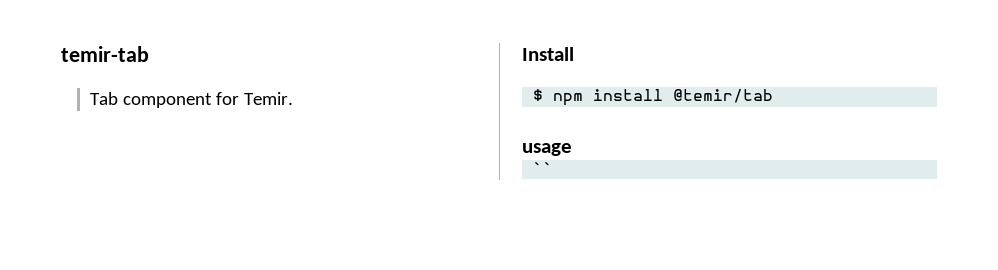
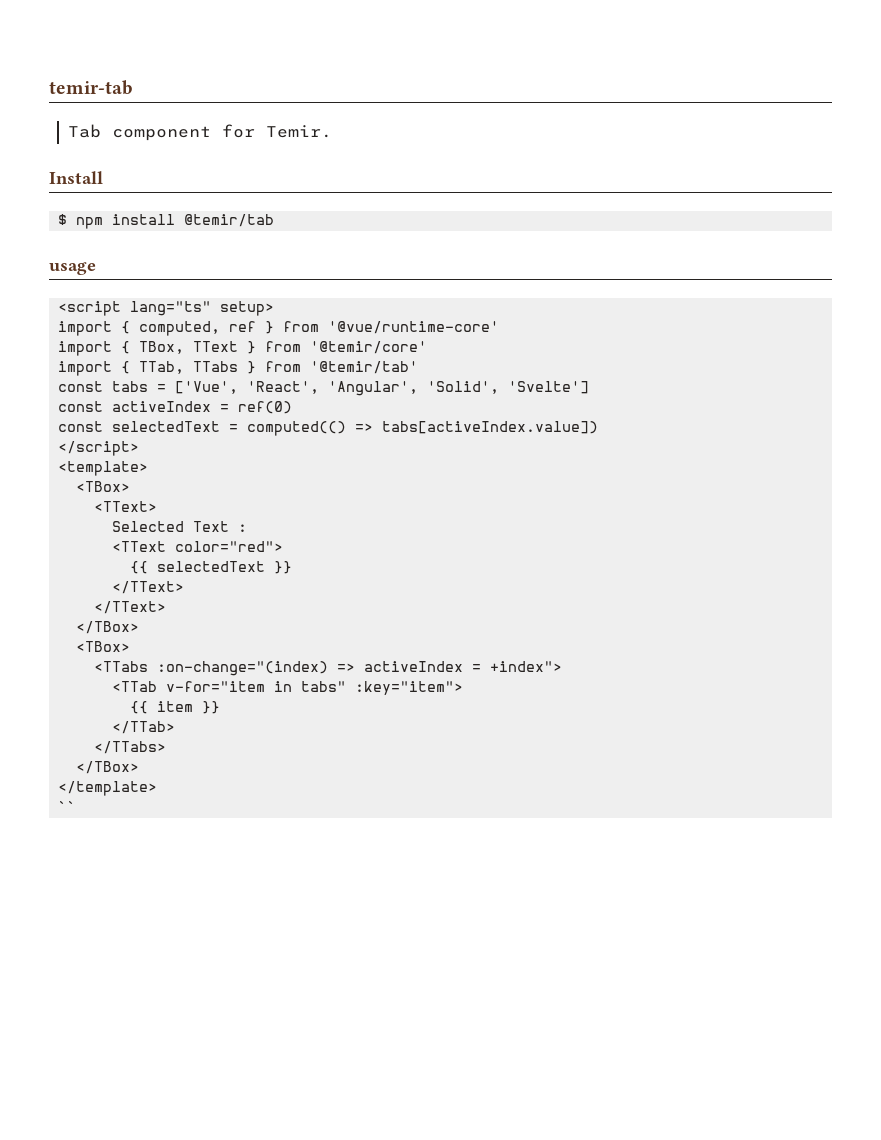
+ <script lang="ts" setup>
+ import { computed, ref } from '@vue/runtime-core'
+ import { TBox, TText } from '@temir/core'
+ import { TTab, TTabs } from '@temir/tab'
+ const tabs = ['Vue', 'React', 'Angular', 'Solid', 'Svelte']
+ const activeIndex = ref(0)
+ const selectedText = computed(() => tabs[activeIndex.value])
+ </script>
+ <template>
+ <TBox>
+ <TText>
+ Selected Text :
+ <TText color="red">
+ {{ selectedText }}
+ </TText>
+ </TText>
+ </TBox>
+ <TBox>
+ <TTabs :on-change="(index) => activeIndex = +index">
+ <TTab v-for="item in tabs" :key="item">
+ {{ item }}
+ </TTab>
+ </TTabs>
+ </TBox>
+ </template>

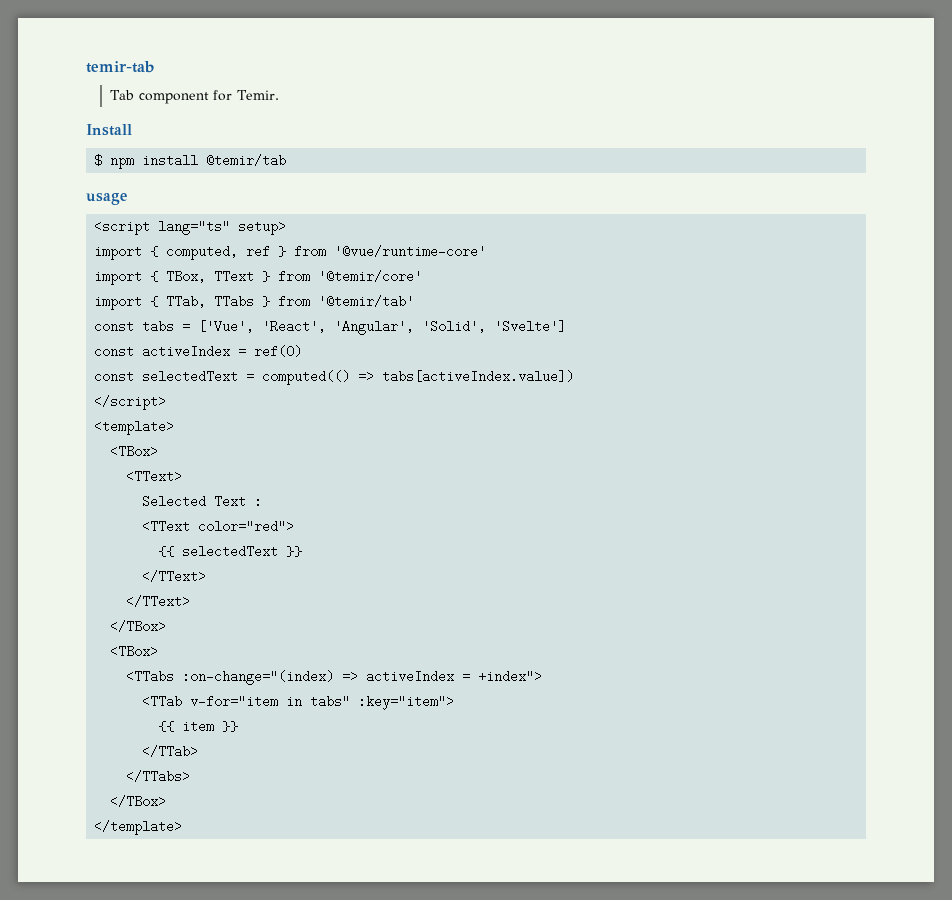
- ``

